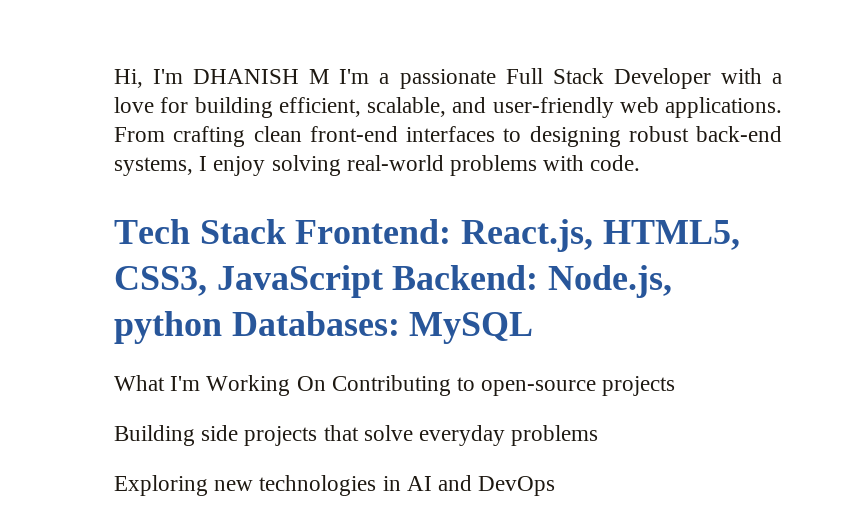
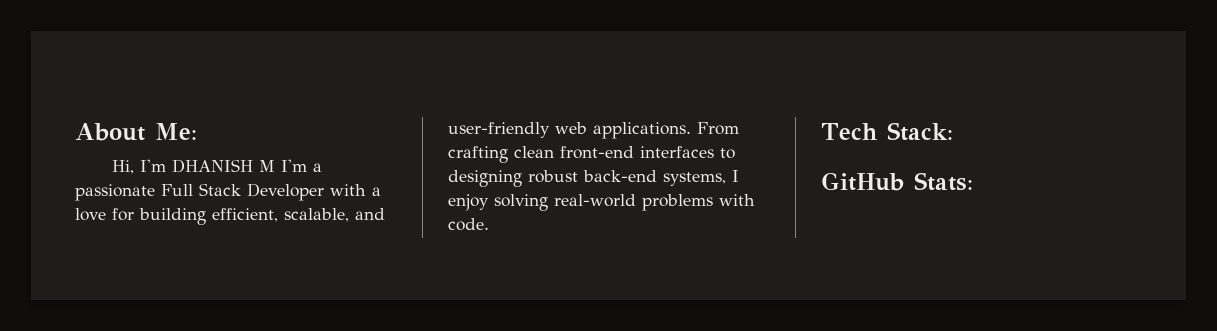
+ About Me:
- Tech Stack Frontend: React.js, HTML5, CSS3, JavaScript Backend: Node.js, python Databases: MySQL
- What I'm Working On Contributing to open-source projects
- Building side projects that solve everyday problems
- Exploring new technologies in AI and DevOps
+ Tech Stack:
+ GitHub Stats:

